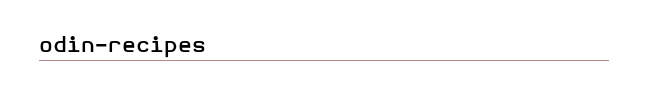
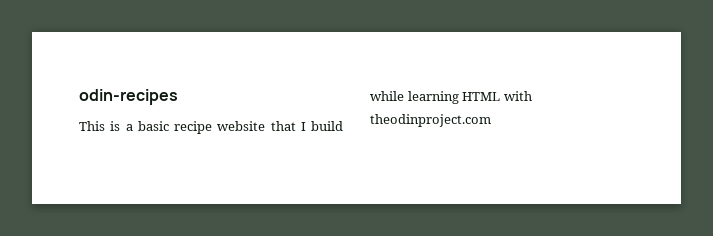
+ This is a basic recipe website that I build while learning HTML with theodinproject.com

